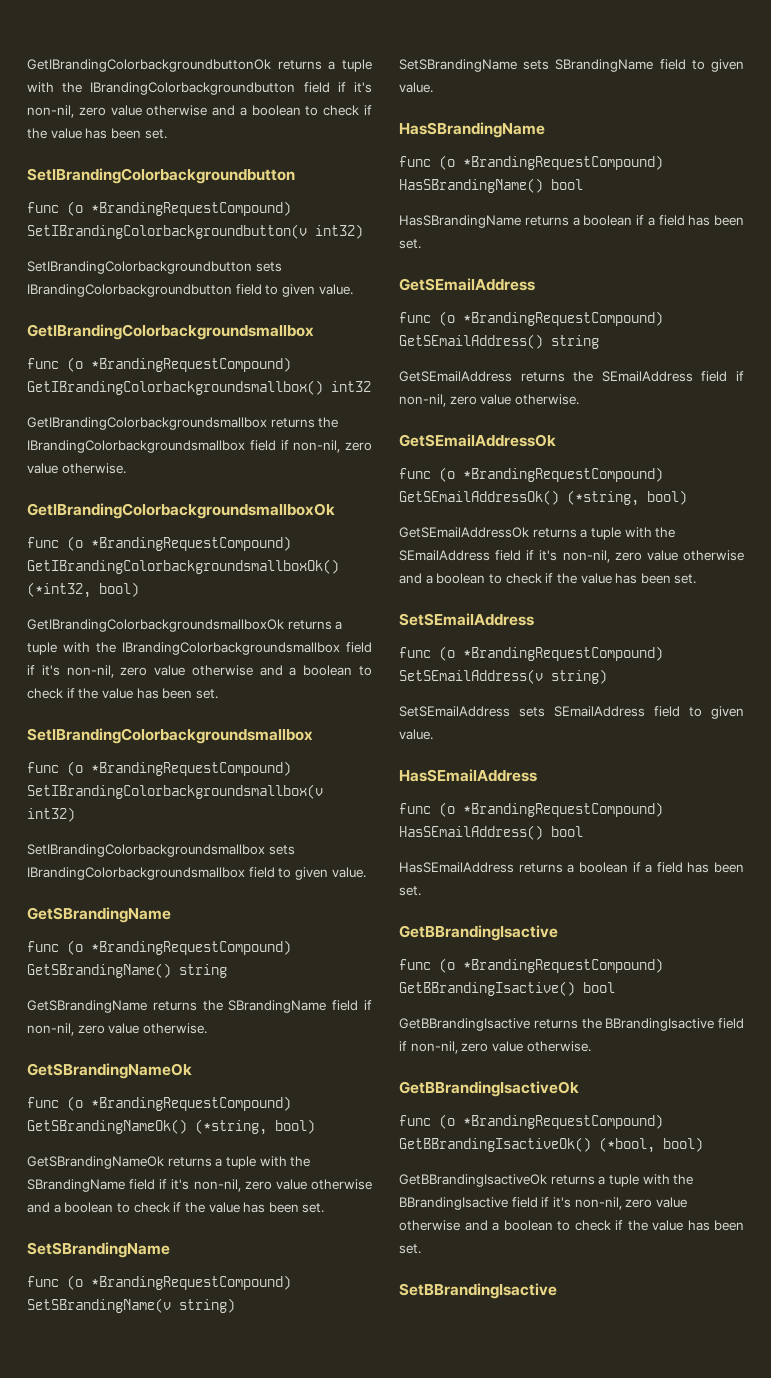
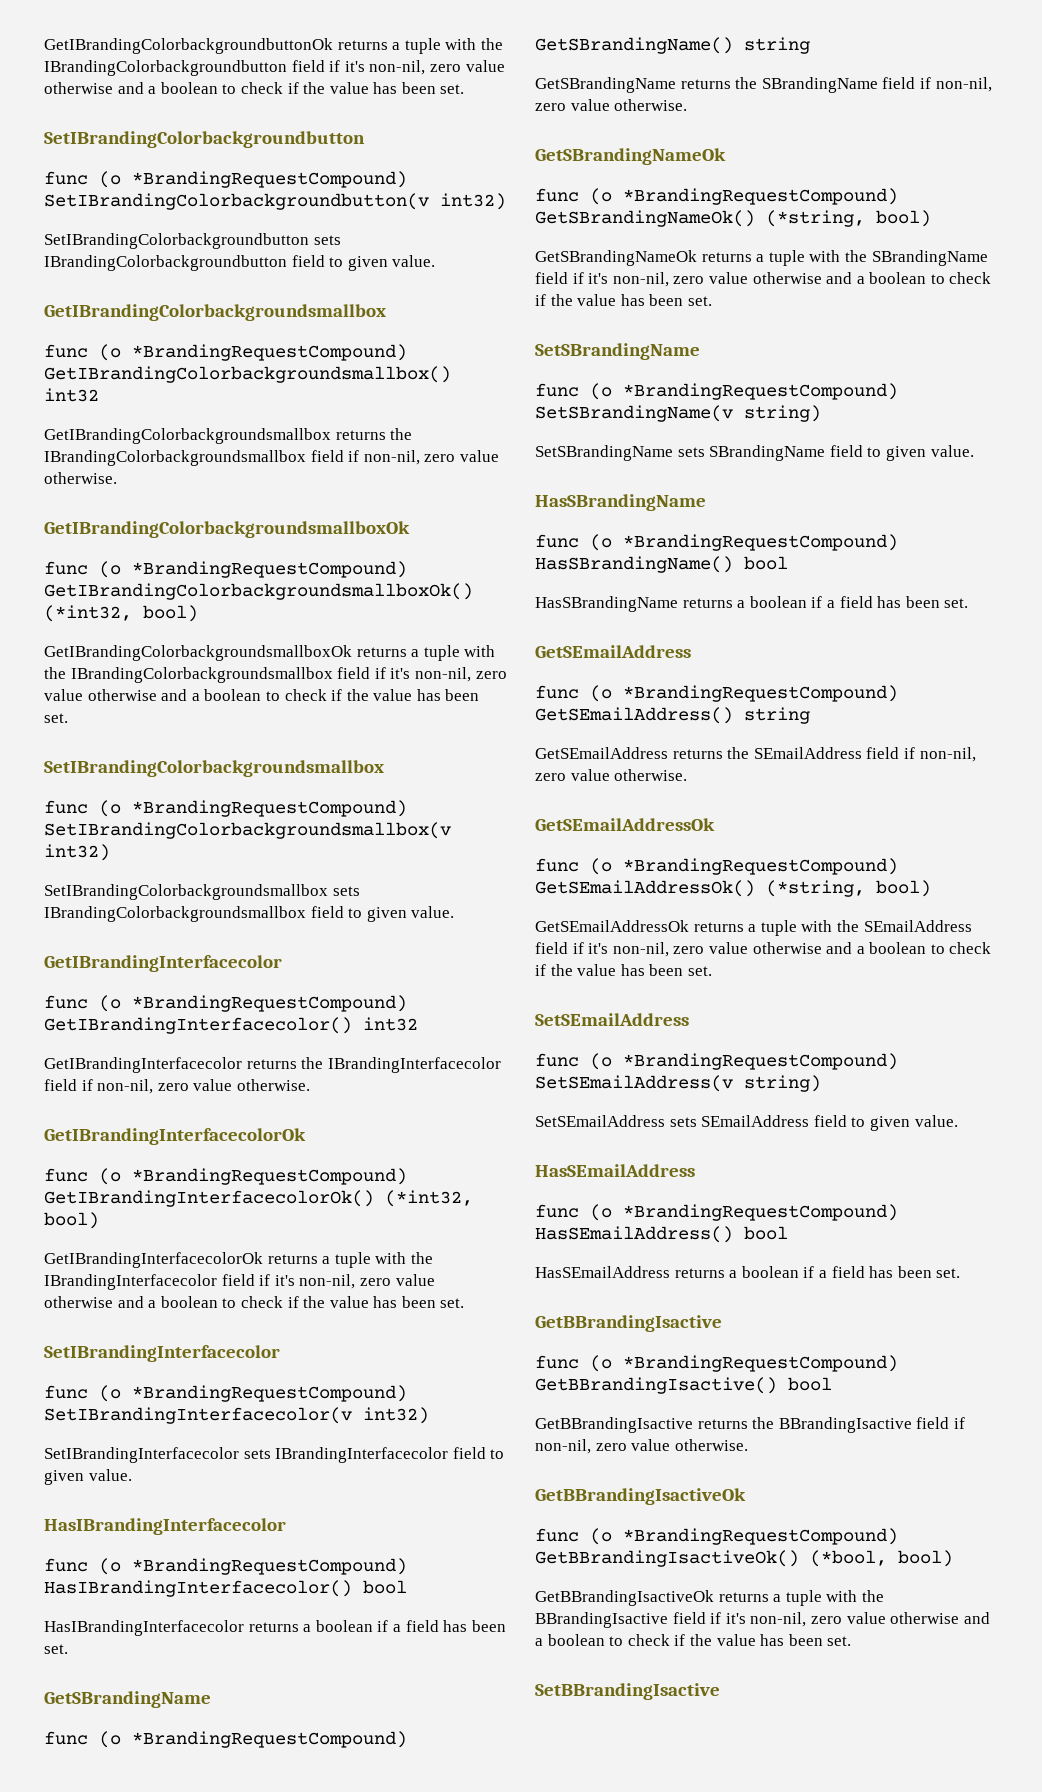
  SetIBrandingColorbackgroundsmallbox sets IBrandingColorbackgroundsmallbox field to given value.
+ GetIBrandingInterfacecolor
+ func (o *BrandingRequestCompound) GetIBrandingInterfacecolor() int32
+ GetIBrandingInterfacecolor returns the IBrandingInterfacecolor field if non-nil, zero value otherwise.
+ GetIBrandingInterfacecolorOk
+ func (o *BrandingRequestCompound) GetIBrandingInterfacecolorOk() (*int32, bool)
+ GetIBrandingInterfacecolorOk returns a tuple with the IBrandingInterfacecolor field if it's non-nil, zero value otherwise and a boolean to check if the value has been set.
+ SetIBrandingInterfacecolor
+ func (o *BrandingRequestCompound) SetIBrandingInterfacecolor(v int32)
+ SetIBrandingInterfacecolor sets IBrandingInterfacecolor field to given value.
+ HasIBrandingInterfacecolor
+ func (o *BrandingRequestCompound) HasIBrandingInterfacecolor() bool
+ HasIBrandingInterfacecolor returns a boolean if a field has been set.

